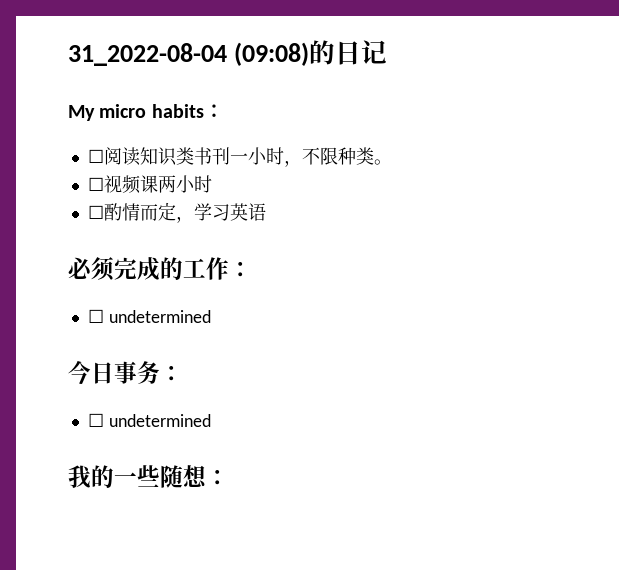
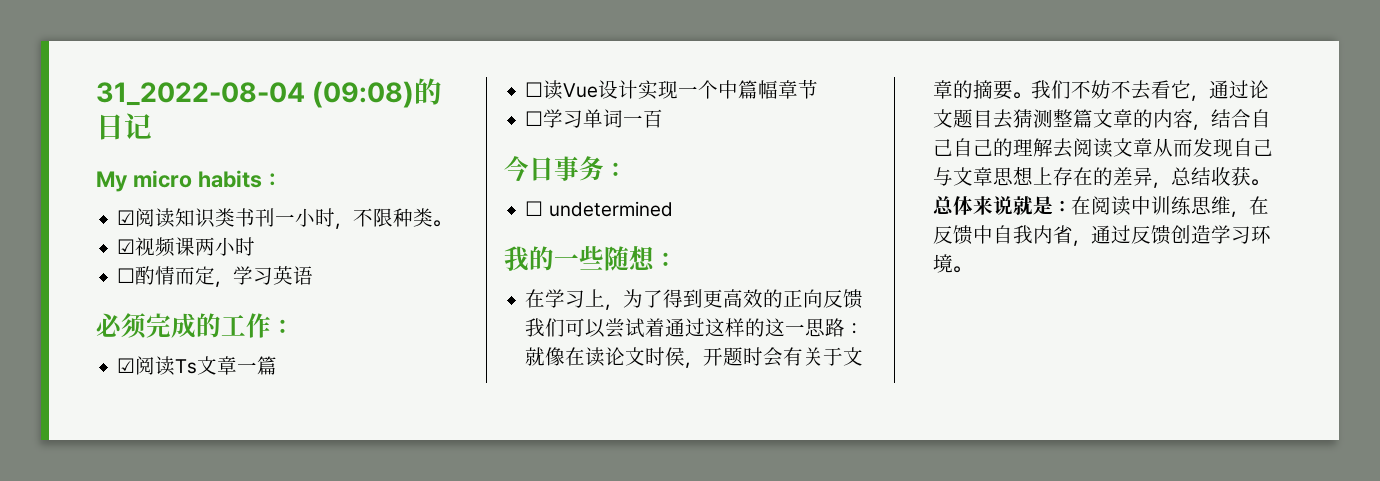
- ☐阅读知识类书刊一小时，不限种类。
+ ☑阅读知识类书刊一小时，不限种类。
- ☐视频课两小时
+ ☑视频课两小时
  必须完成的工作：
- ☐ undetermined
+ ☑阅读Ts文章一篇
+ ☐读Vue设计实现一个中篇幅章节
+ ☐学习单词一百
+ 在学习上，为了得到更高效的正向反馈我们可以尝试着通过这样的这一思路：就像在读论文时侯，开题时会有关于文章的摘要。我们不妨不去看它，通过论文题目去猜测整篇文章的内容，结合自己自己的理解去阅读文章从而发现自己与文章思想上存在的差异，总结收获。总体来说就是：在阅读中训练思维，在反馈中自我内省，通过反馈创造学习环境。

